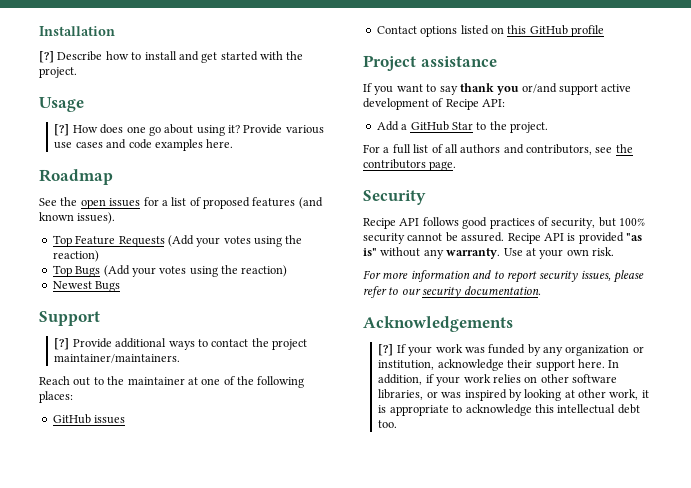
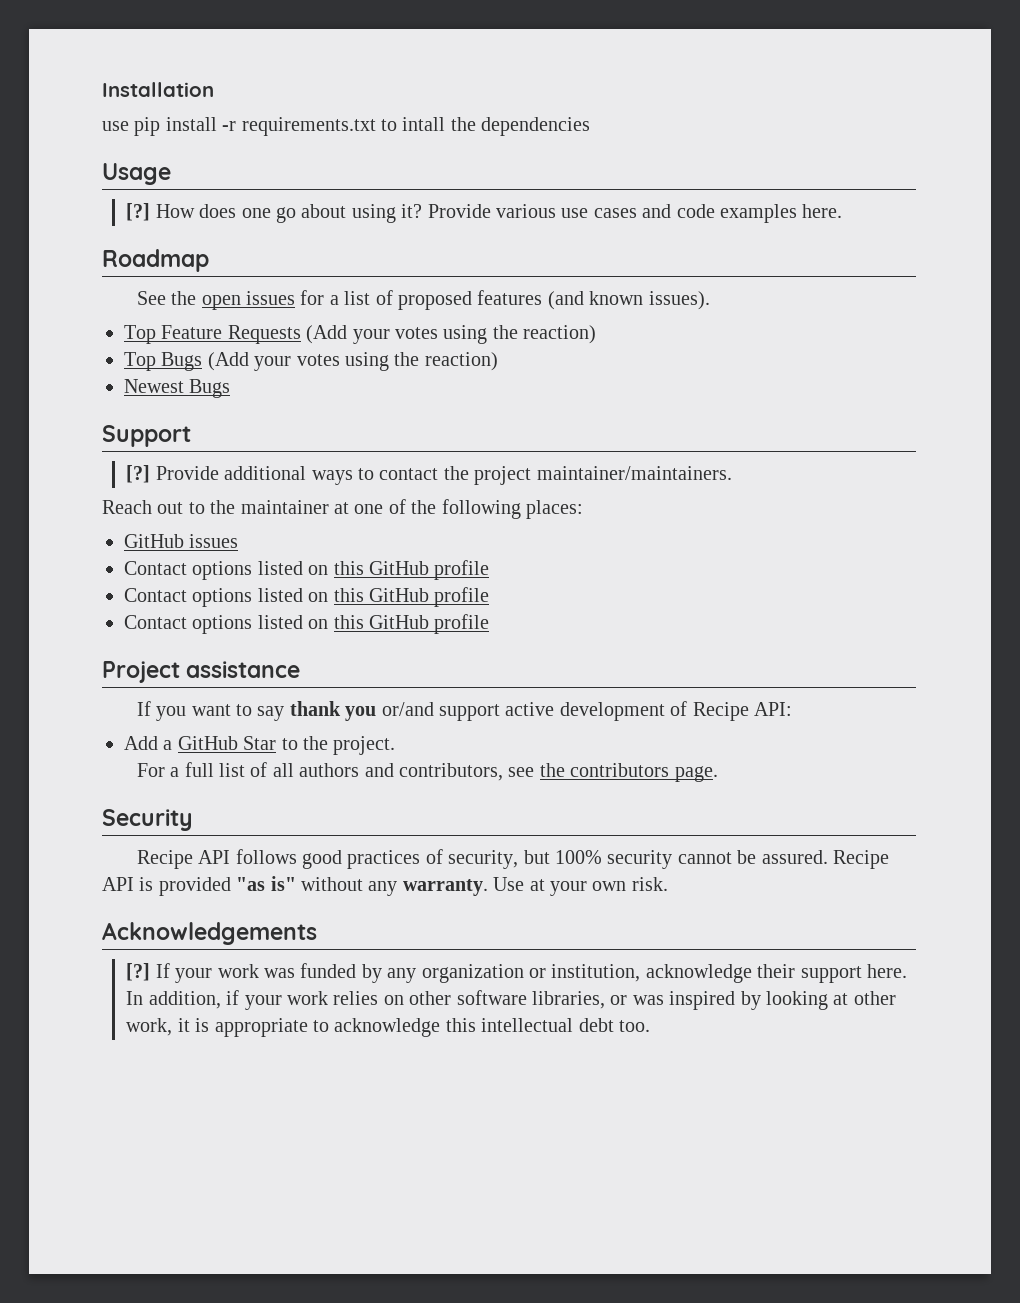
- [?] Describe how to install and get started with the project.
+ use pip install -r requirements.txt to intall the dependencies
  GitHub issues
+ Contact options listed on this GitHub profile
+ Contact options listed on this GitHub profile
- For more information and to report security issues, please refer to our security documentation.

